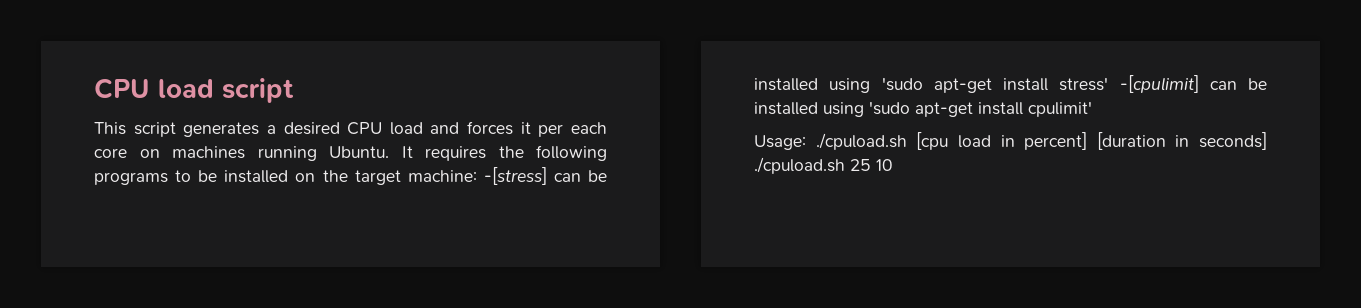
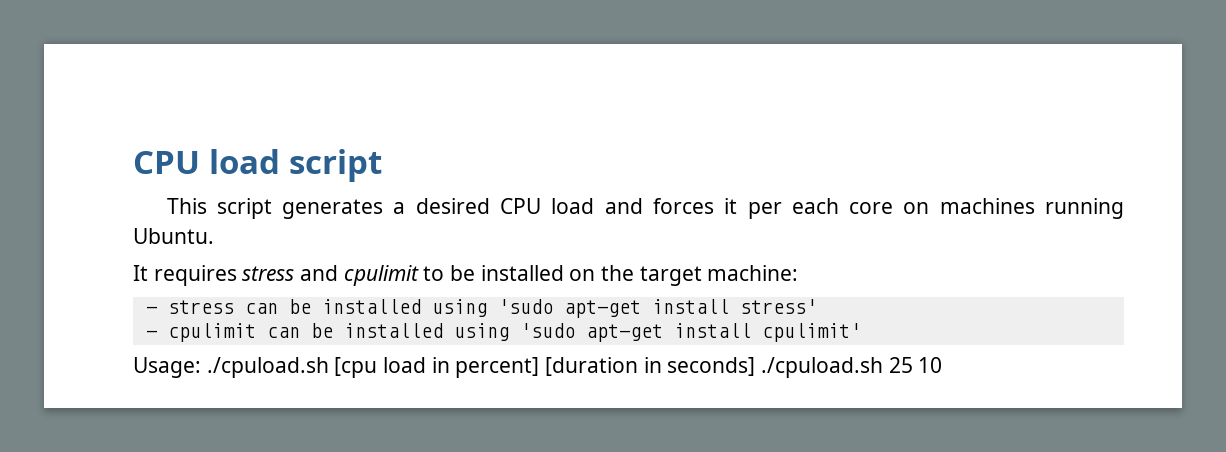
- This script generates a desired CPU load and forces it per each core on machines running Ubuntu. It requires the following programs to be installed on the target machine: -[stress] can be installed using 'sudo apt-get install stress' -[cpulimit] can be installed using 'sudo apt-get install cpulimit'
+ This script generates a desired CPU load and forces it per each core on machines running Ubuntu.
+ It requires stress and cpulimit to be installed on the target machine:
+ - stress can be installed using 'sudo apt-get install stress'
+ - cpulimit can be installed using 'sudo apt-get install cpulimit'

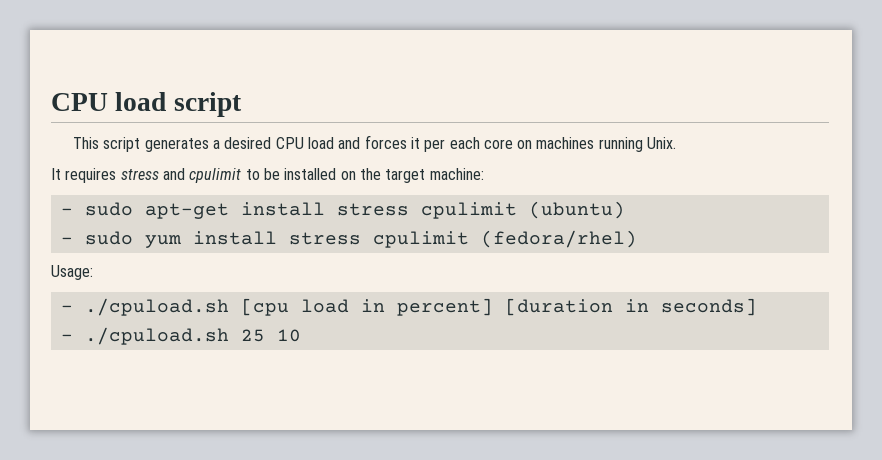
- This script generates a desired CPU load and forces it per each core on machines running Ubuntu.
+ This script generates a desired CPU load and forces it per each core on machines running Unix.
- - stress can be installed using 'sudo apt-get install stress'
- - cpulimit can be installed using 'sudo apt-get install cpulimit'
+ - sudo apt-get install stress cpulimit (ubuntu)
+ - sudo yum install stress cpulimit (fedora/rhel)
- Usage: ./cpuload.sh [cpu load in percent] [duration in seconds] ./cpuload.sh 25 10
+ Usage:
+ - ./cpuload.sh [cpu load in percent] [duration in seconds]
+ - ./cpuload.sh 25 10

